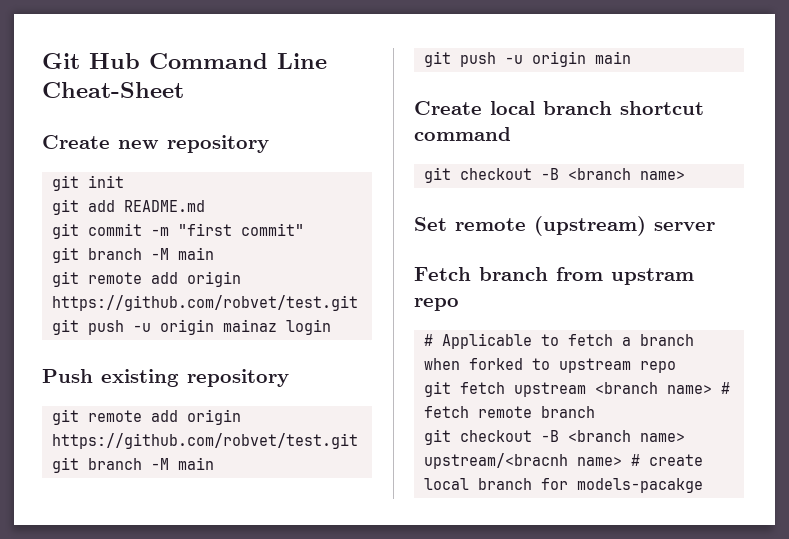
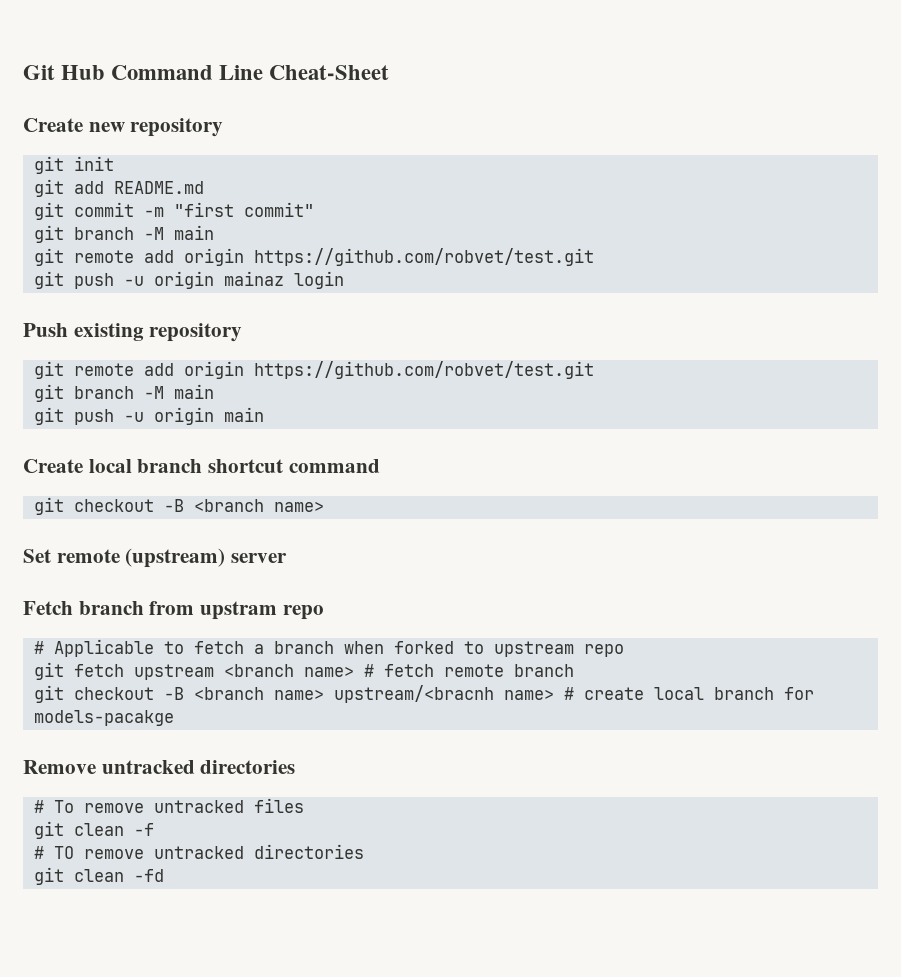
+ Remove untracked directories
+ # To remove untracked files
+ git clean -f
+ # TO remove untracked directories
+ git clean -fd

